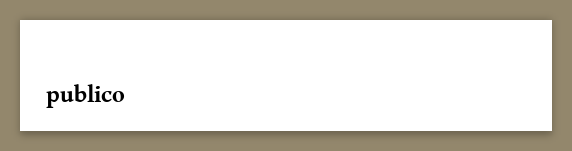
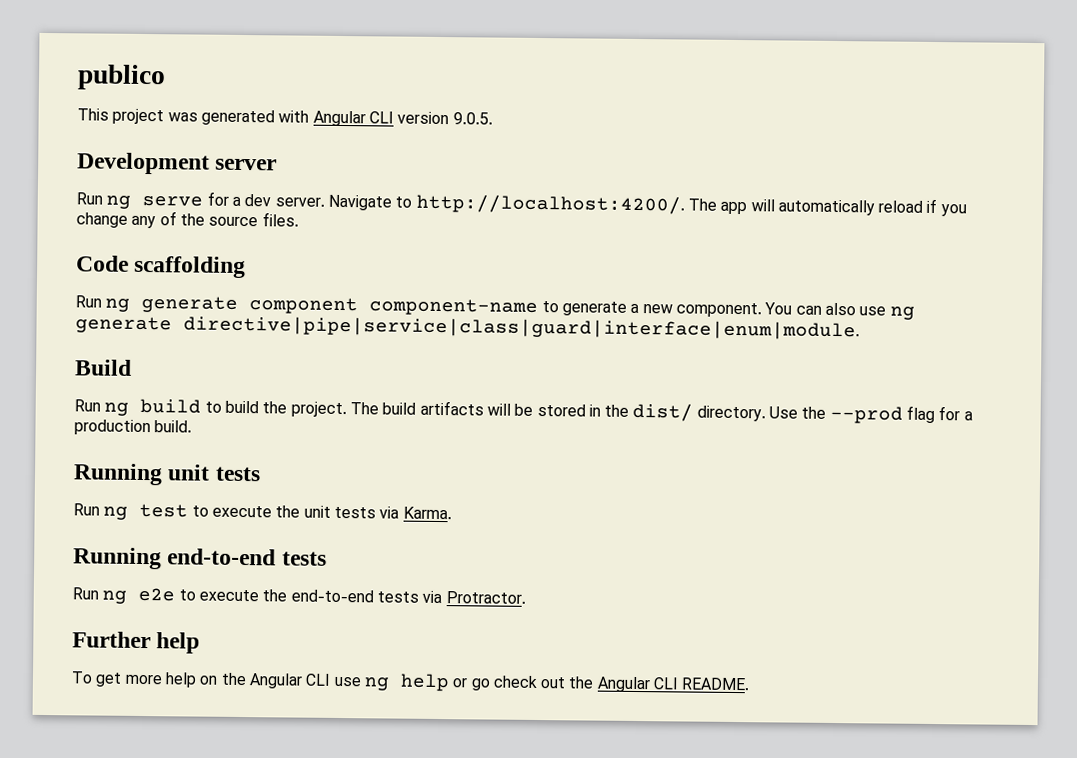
+ This project was generated with Angular CLI version 9.0.5.
+ Development server
+ Run ng serve for a dev server. Navigate to http://localhost:4200/. The app will automatically reload if you change any of the source files.
+ Code scaffolding
+ Run ng generate component component-name to generate a new component. You can also use ng generate directive|pipe|service|class|guard|interface|enum|module.
+ Build
+ Run ng build to build the project. The build artifacts will be stored in the dist/ directory. Use the --prod flag for a production build.
+ Running unit tests
+ Run ng test to execute the unit tests via Karma.
+ Running end-to-end tests
+ Run ng e2e to execute the end-to-end tests via Protractor.
+ Further help
+ To get more help on the Angular CLI use ng help or go check out the Angular CLI README.

